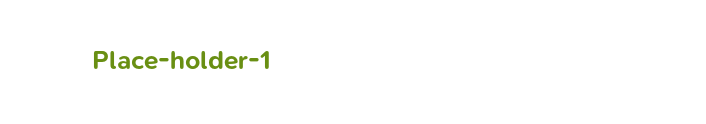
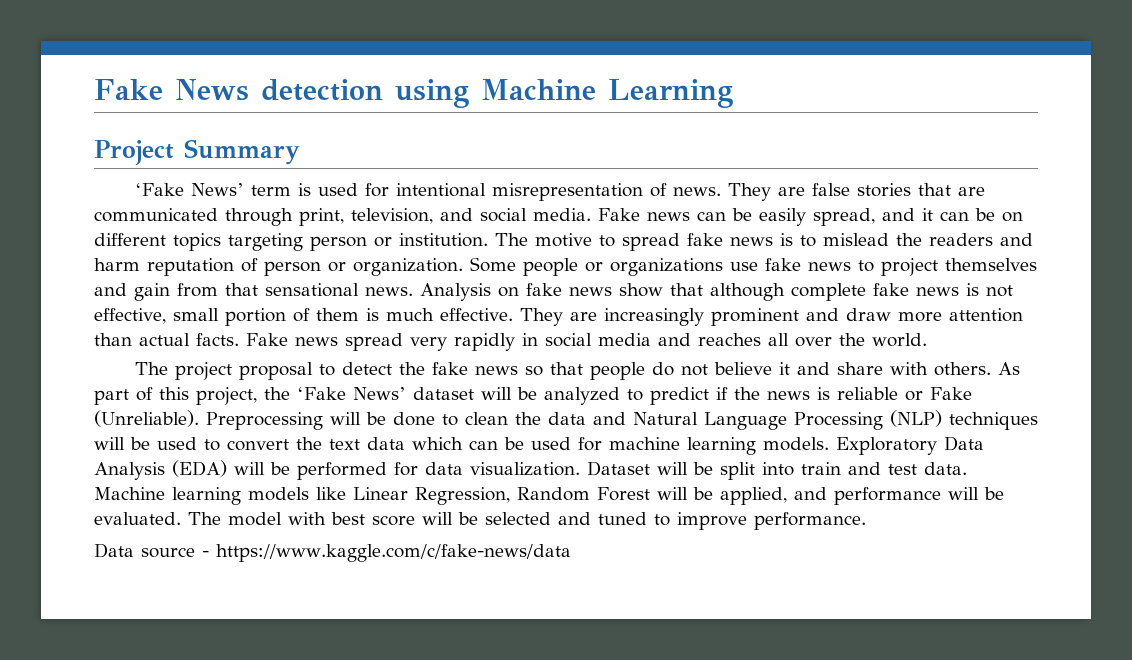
- Place-holder-1
+ Fake News detection using Machine Learning
+ Project Summary
+ ‘Fake News’ term is used for intentional misrepresentation of news. They are false stories that are communicated through print, television, and social media. Fake news can be easily spread, and it can be on different topics targeting person or institution. The motive to spread fake news is to mislead the readers and harm reputation of person or organization. Some people or organizations use fake news to project themselves and gain from that sensational news. Analysis on fake news show that although complete fake news is not effective, small portion of them is much effective. They are increasingly prominent and draw more attention than actual facts. Fake news spread very rapidly in social media and reaches all over the world.
+ The project proposal to detect the fake news so that people do not believe it and share with others. As part of this project, the ‘Fake News’ dataset will be analyzed to predict if the news is reliable or Fake (Unreliable). Preprocessing will be done to clean the data and Natural Language Processing (NLP) techniques will be used to convert the text data which can be used for machine learning models. Exploratory Data Analysis (EDA) will be performed for data visualization. Dataset will be split into train and test data. Machine learning models like Linear Regression, Random Forest will be applied, and performance will be evaluated. The model with best score will be selected and tuned to improve performance.
+ Data source - https://www.kaggle.com/c/fake-news/data

